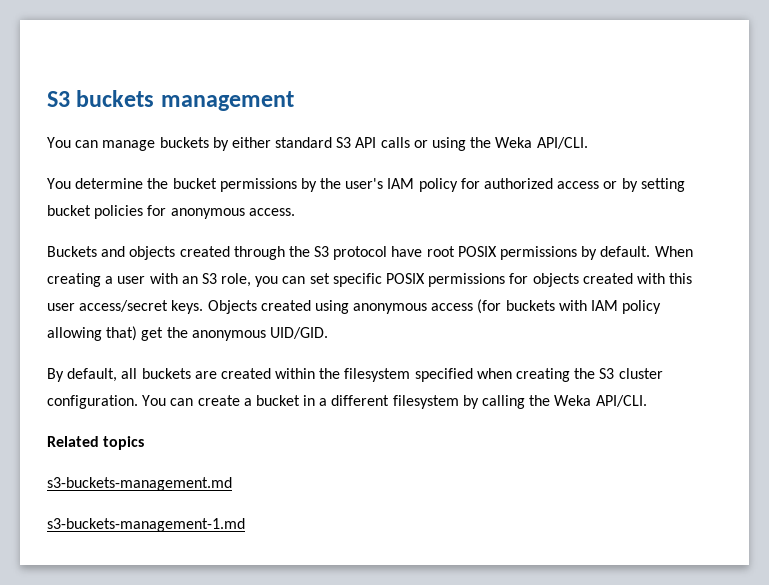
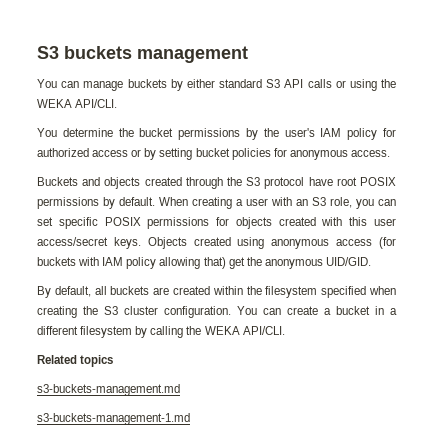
- You can manage buckets by either standard S3 API calls or using the Weka API/CLI.
+ You can manage buckets by either standard S3 API calls or using the WEKA API/CLI.
- You can create a bucket in a different filesystem by calling the Weka API/CLI.
+ You can create a bucket in a different filesystem by calling the WEKA API/CLI.

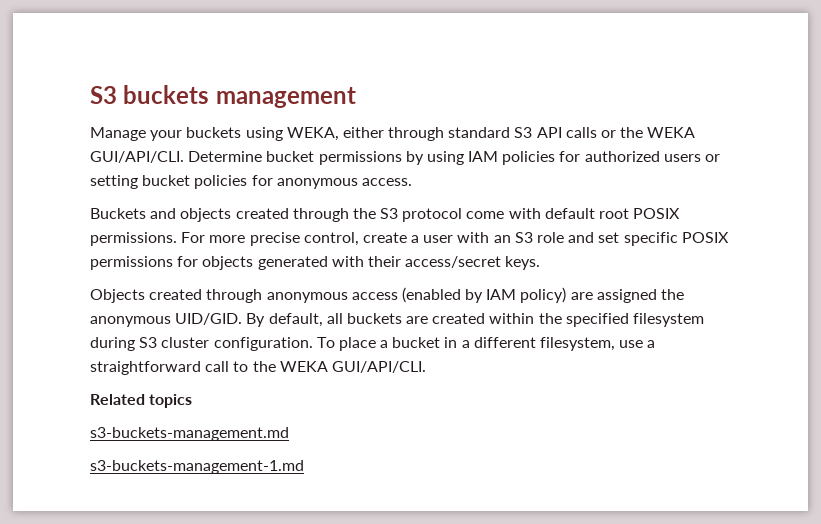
- You can manage buckets by either standard S3 API calls or using the WEKA API/CLI.
- You determine the bucket permissions by the user's IAM policy for authorized access or by setting bucket policies for anonymous access.
+ Manage your buckets using WEKA, either through standard S3 API calls or the WEKA GUI/API/CLI. Determine bucket permissions by using IAM policies for authorized users or setting bucket policies for anonymous access.
- Buckets and objects created through the S3 protocol have root POSIX permissions by default. When creating a user with an S3 role, you can set specific POSIX permissions for objects created with this user access/secret keys. Objects created using anonymous access (for buckets with IAM policy allowing that) get the anonymous UID/GID.
- By default, all buckets are created within the filesystem specified when creating the S3 cluster configuration. You can create a bucket in a different filesystem by calling the WEKA API/CLI.
+ Buckets and objects created through the S3 protocol come with default root POSIX permissions. For more precise control, create a user with an S3 role and set specific POSIX permissions for objects generated with their access/secret keys.
+ Objects created through anonymous access (enabled by IAM policy) are assigned the anonymous UID/GID. By default, all buckets are created within the specified filesystem during S3 cluster configuration. To place a bucket in a different filesystem, use a straightforward call to the WEKA GUI/API/CLI.

